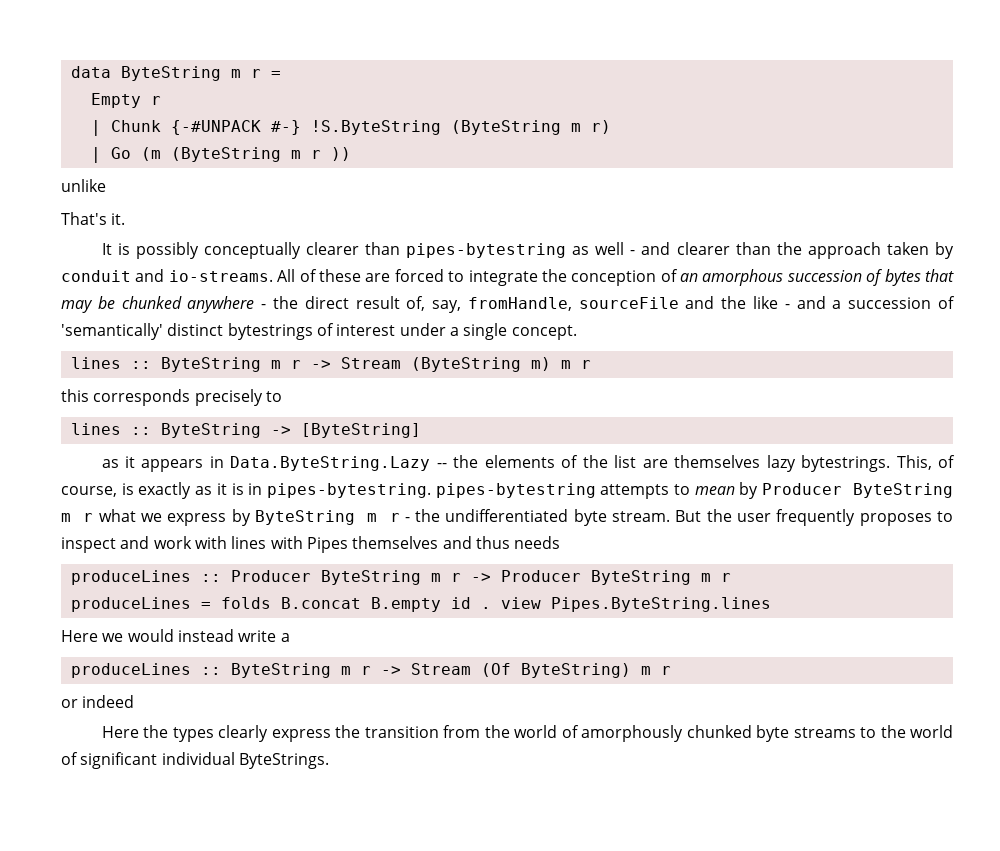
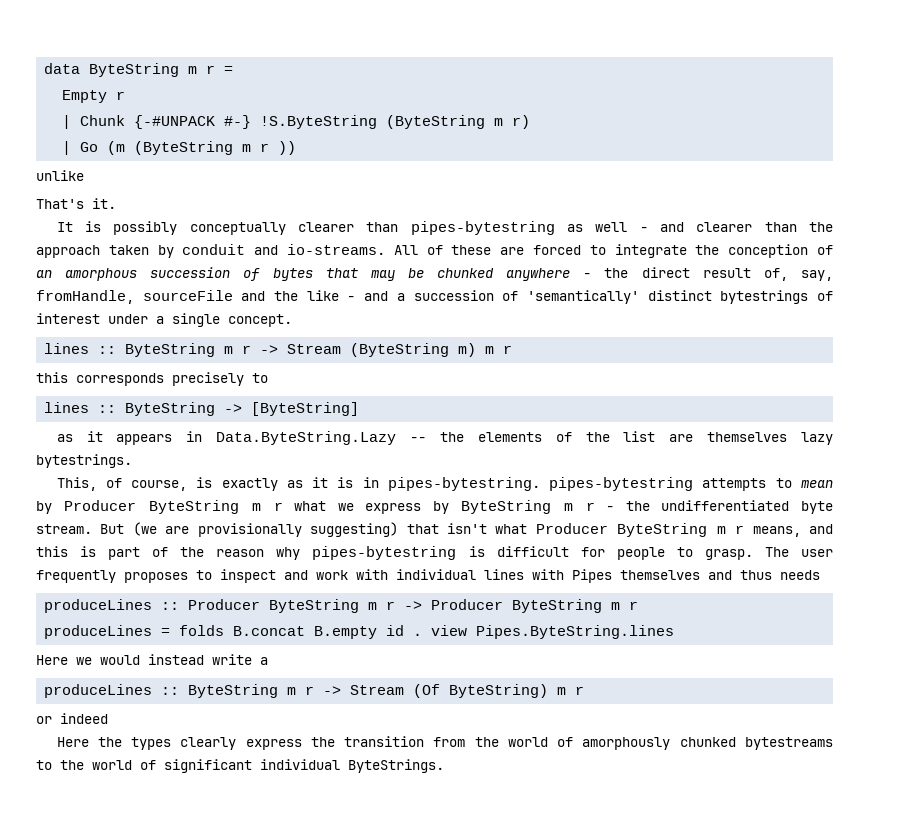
- as it appears in Data.ByteString.Lazy -- the elements of the list are themselves lazy bytestrings. This, of course, is exactly as it is in pipes-bytestring. pipes-bytestring attempts to mean by Producer ByteString m r what we express by ByteString m r - the undifferentiated byte stream.
+ as it appears in Data.ByteString.Lazy -- the elements of the list are themselves lazy bytestrings.
+ This, of course, is exactly as it is in pipes-bytestring. pipes-bytestring attempts to mean by Producer ByteString m r what we express by ByteString m r - the undifferentiated byte stream.
- But the user frequently proposes to inspect and work with lines with Pipes themselves and thus needs
+ But (we are provisionally suggesting) that isn't what Producer ByteString m r means, and this is part of the reason why pipes-bytestring is difficult for people to grasp. The user frequently proposes to inspect and work with individual lines with Pipes themselves and thus needs
- Here the types clearly express the transition from the world of amorphously chunked byte streams to the world of significant individual ByteStrings.
+ Here the types clearly express the transition from the world of amorphously chunked bytestreams to the world of significant individual ByteStrings.

